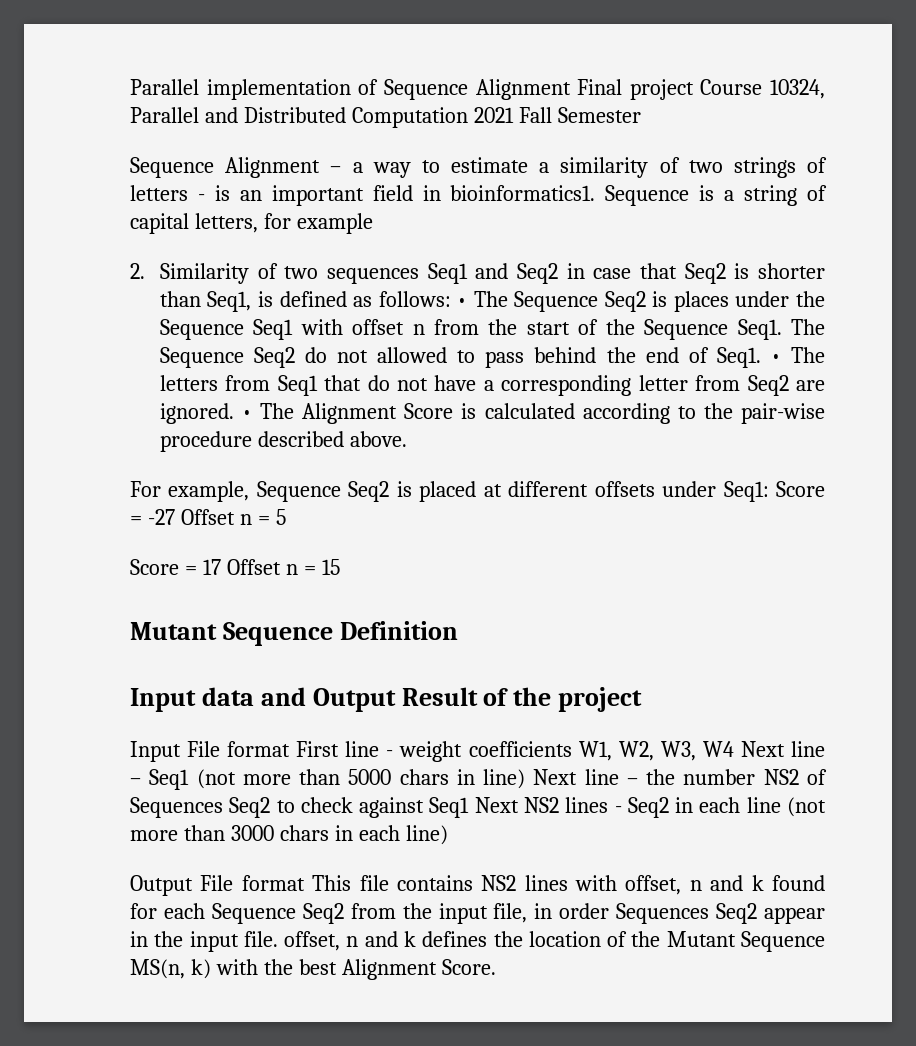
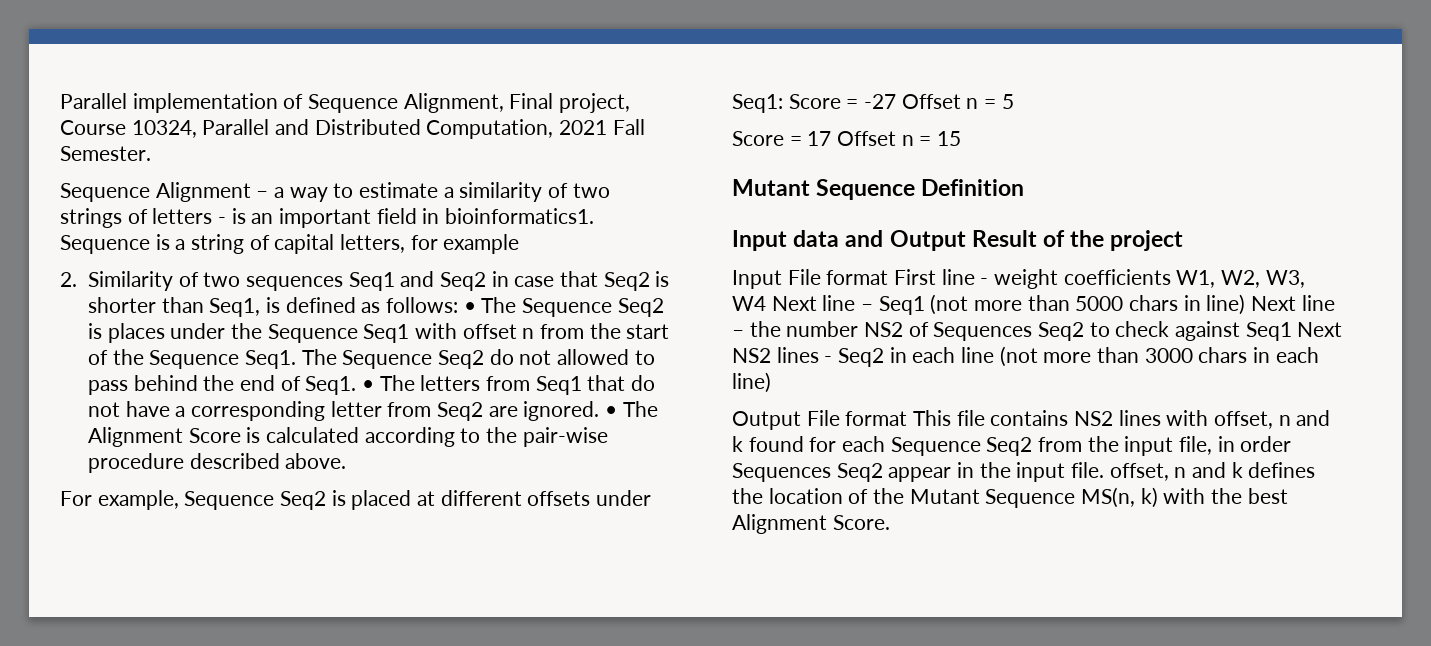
- Parallel implementation of Sequence Alignment Final project Course 10324, Parallel and Distributed Computation 2021 Fall Semester
+ Parallel implementation of Sequence Alignment, Final project, Course 10324, Parallel and Distributed Computation, 2021 Fall Semester.

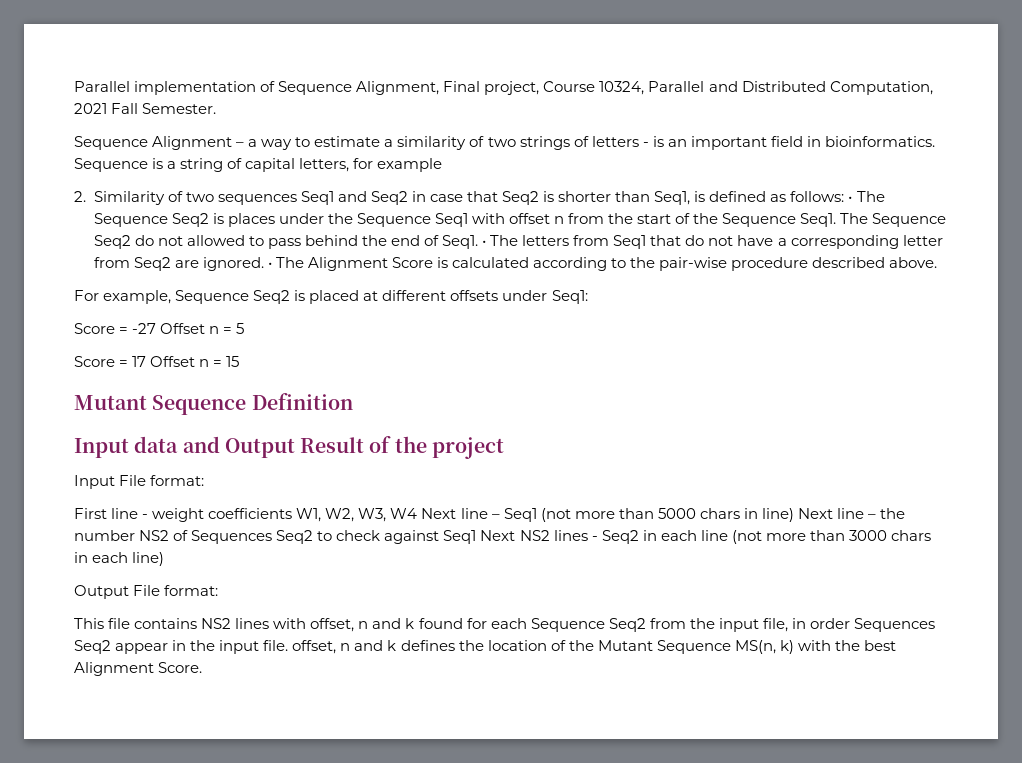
- Sequence Alignment – a way to estimate a similarity of two strings of letters - is an important field in bioinformatics1.
+ Sequence Alignment – a way to estimate a similarity of two strings of letters - is an important field in bioinformatics.
- For example, Sequence Seq2 is placed at different offsets under Seq1: Score = -27 Offset n = 5
+ For example, Sequence Seq2 is placed at different offsets under Seq1:
+ Score = -27 Offset n = 5
- Input File format First line - weight coefficients W1, W2, W3, W4 Next line – Seq1 (not more than 5000 chars in line) Next line – the number NS2 of Sequences Seq2 to check against Seq1 Next NS2 lines - Seq2 in each line (not more than 3000 chars in each line)
+ Input File format:
+ First line - weight coefficients W1, W2, W3, W4 Next line – Seq1 (not more than 5000 chars in line) Next line – the number NS2 of Sequences Seq2 to check against Seq1 Next NS2 lines - Seq2 in each line (not more than 3000 chars in each line)
- Output File format This file contains NS2 lines with offset, n and k found for each Sequence Seq2 from the input file, in order Sequences Seq2 appear in the input file. offset, n and k defines the location of the Mutant Sequence MS(n, k) with the best Alignment Score.
+ Output File format:
+ This file contains NS2 lines with offset, n and k found for each Sequence Seq2 from the input file, in order Sequences Seq2 appear in the input file. offset, n and k defines the location of the Mutant Sequence MS(n, k) with the best Alignment Score.

